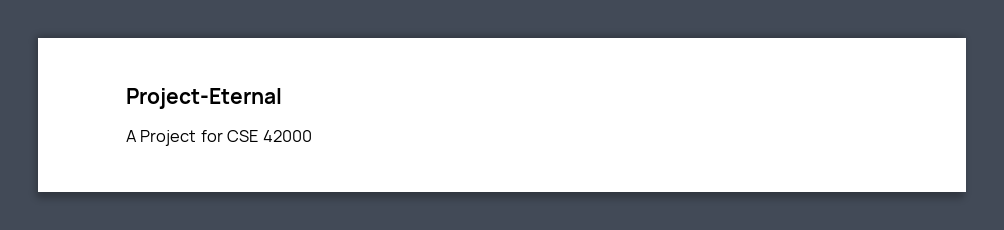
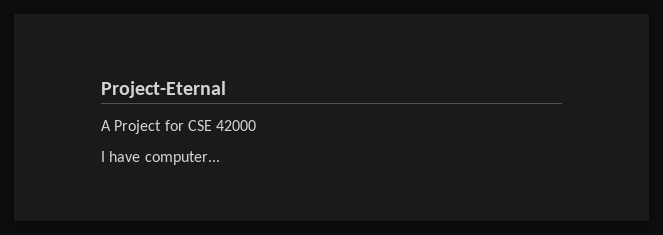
+ I have computer...

